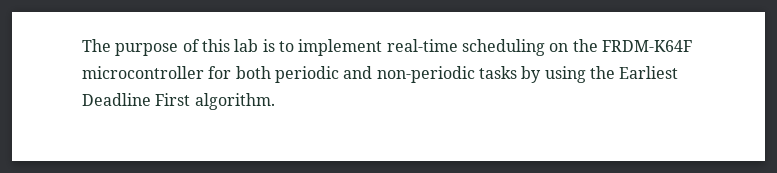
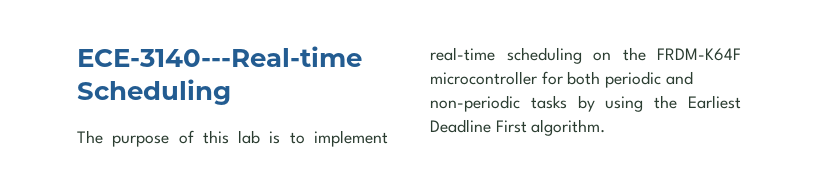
+ ECE-3140---Real-time Scheduling

